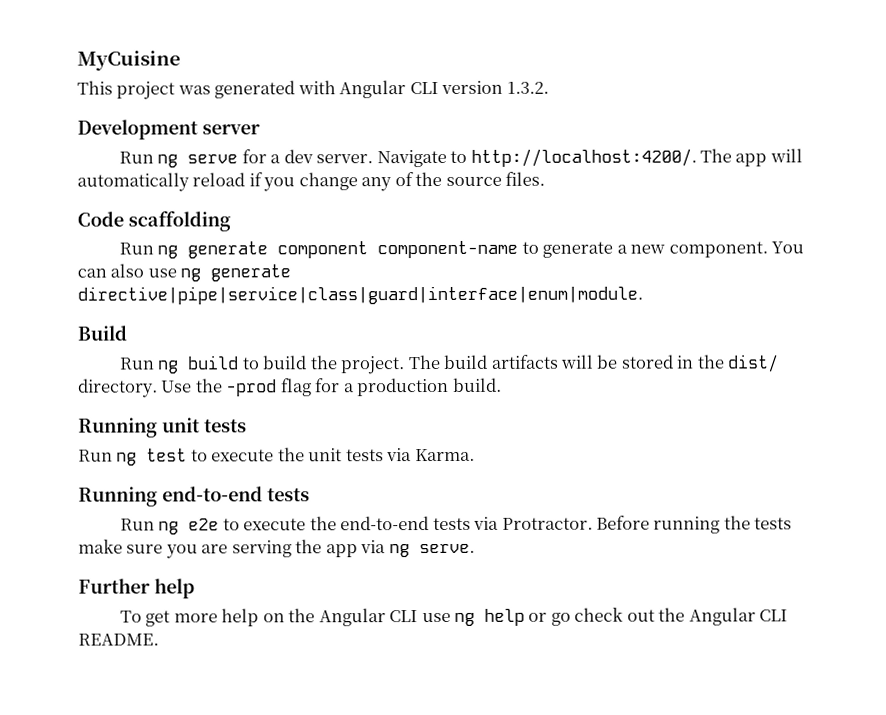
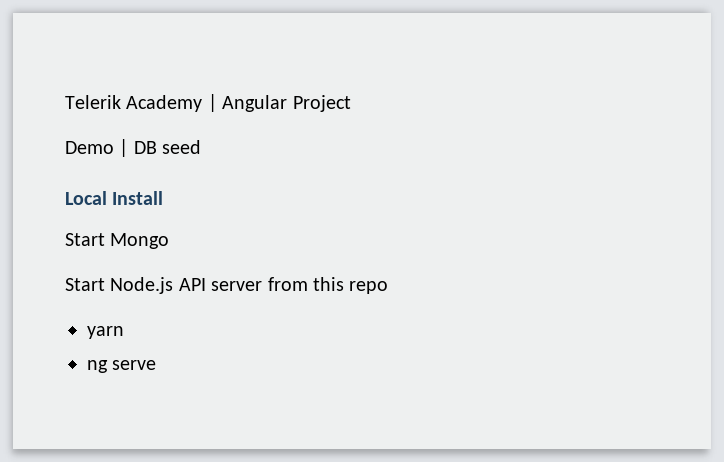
- MyCuisine
- This project was generated with Angular CLI version 1.3.2.
- Development server
- Run ng serve for a dev server. Navigate to http://localhost:4200/. The app will automatically reload if you change any of the source files.
- Code scaffolding
- Run ng generate component component-name to generate a new component. You can also use ng generate directive|pipe|service|class|guard|interface|enum|module.
- Build
- Run ng build to build the project. The build artifacts will be stored in the dist/ directory. Use the -prod flag for a production build.
- Running unit tests
- Run ng test to execute the unit tests via Karma.
- Running end-to-end tests
- Run ng e2e to execute the end-to-end tests via Protractor. Before running the tests make sure you are serving the app via ng serve.
- Further help
- To get more help on the Angular CLI use ng help or go check out the Angular CLI README.
+ Telerik Academy | Angular Project
+ Demo | DB seed
+ Local Install
+ Start Mongo
+ Start Node.js API server from this repo
+ yarn
+ ng serve

